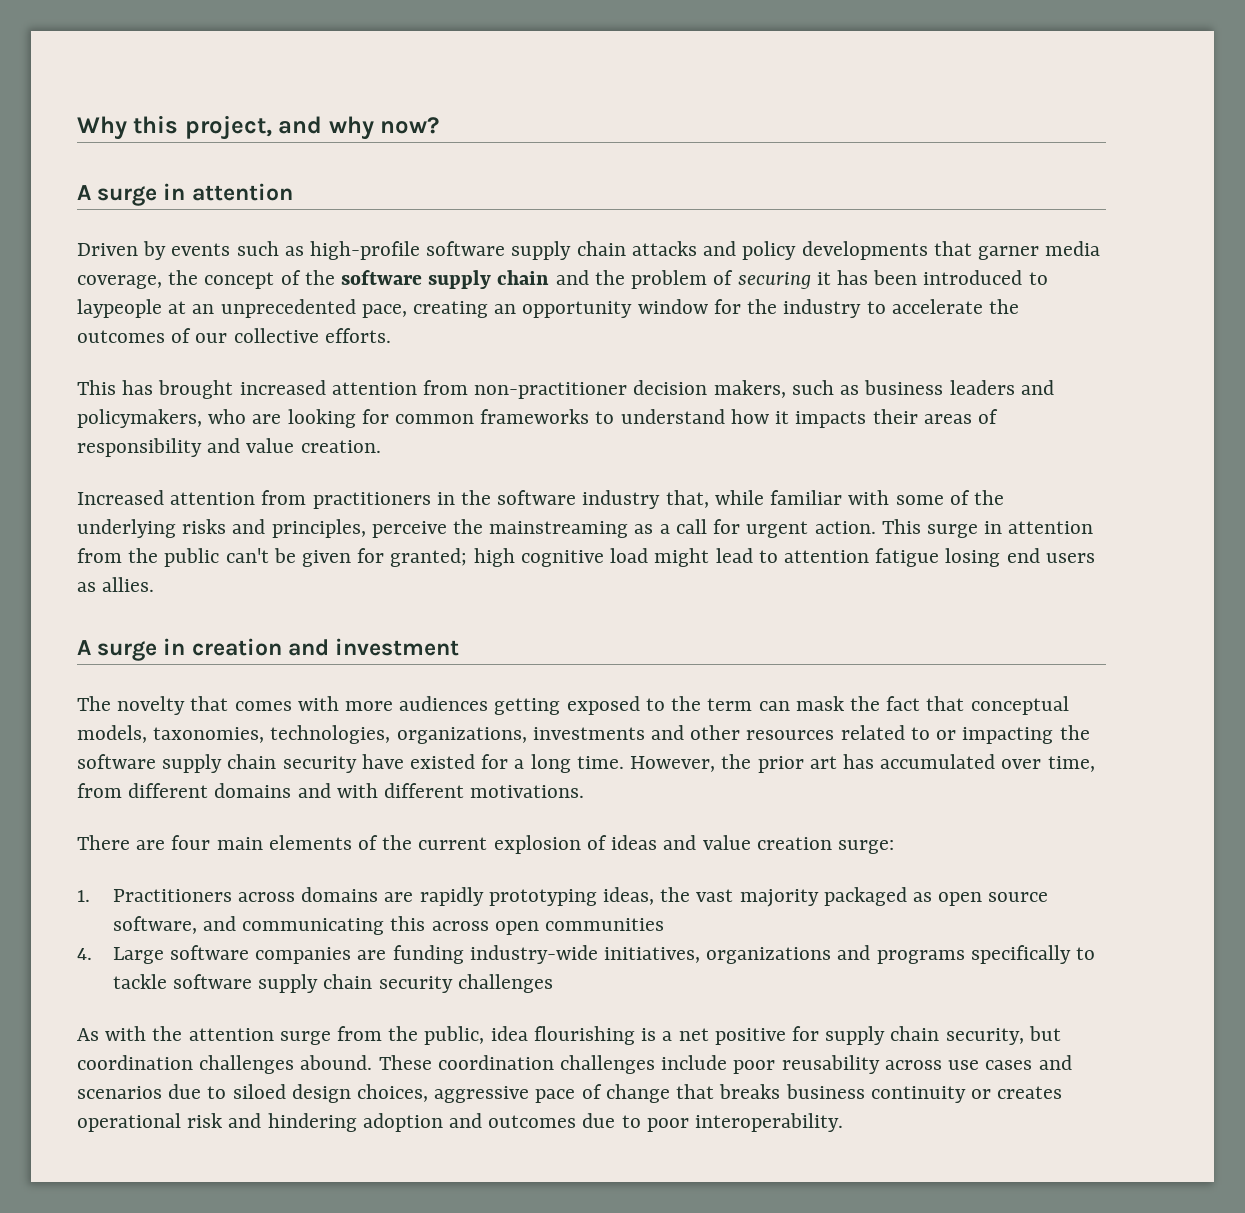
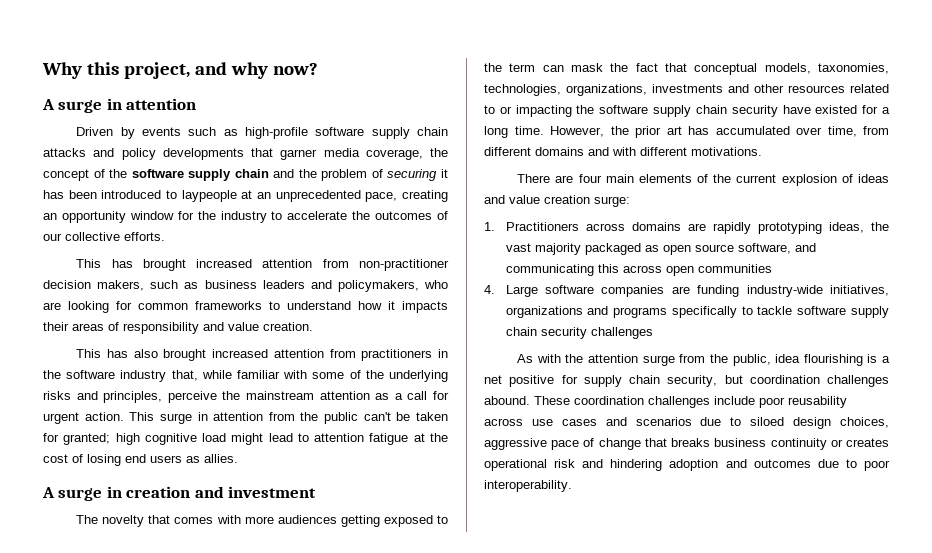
- Increased attention from practitioners in the software industry that, while familiar with some of the underlying risks and principles, perceive the mainstreaming as a call for urgent action.
+ This has also brought increased attention from practitioners in the software industry that, while familiar with some of the underlying risks and principles, perceive the mainstream attention as a call for urgent action.
- This surge in attention from the public can't be given for granted; high cognitive load might lead to attention fatigue losing end users as allies.
+ This surge in attention from the public can't be taken for granted; high cognitive load might lead to attention fatigue at the cost of losing end users as allies.

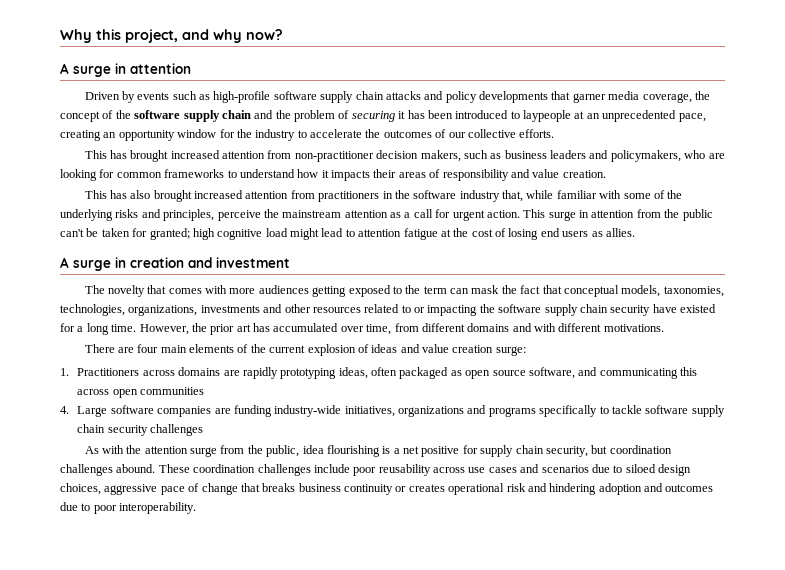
- 1. Practitioners across domains are rapidly prototyping ideas, the vast majority packaged as open source software, and communicating this across open communities
+ 1. Practitioners across domains are rapidly prototyping ideas, often packaged as open source software, and communicating this across open communities

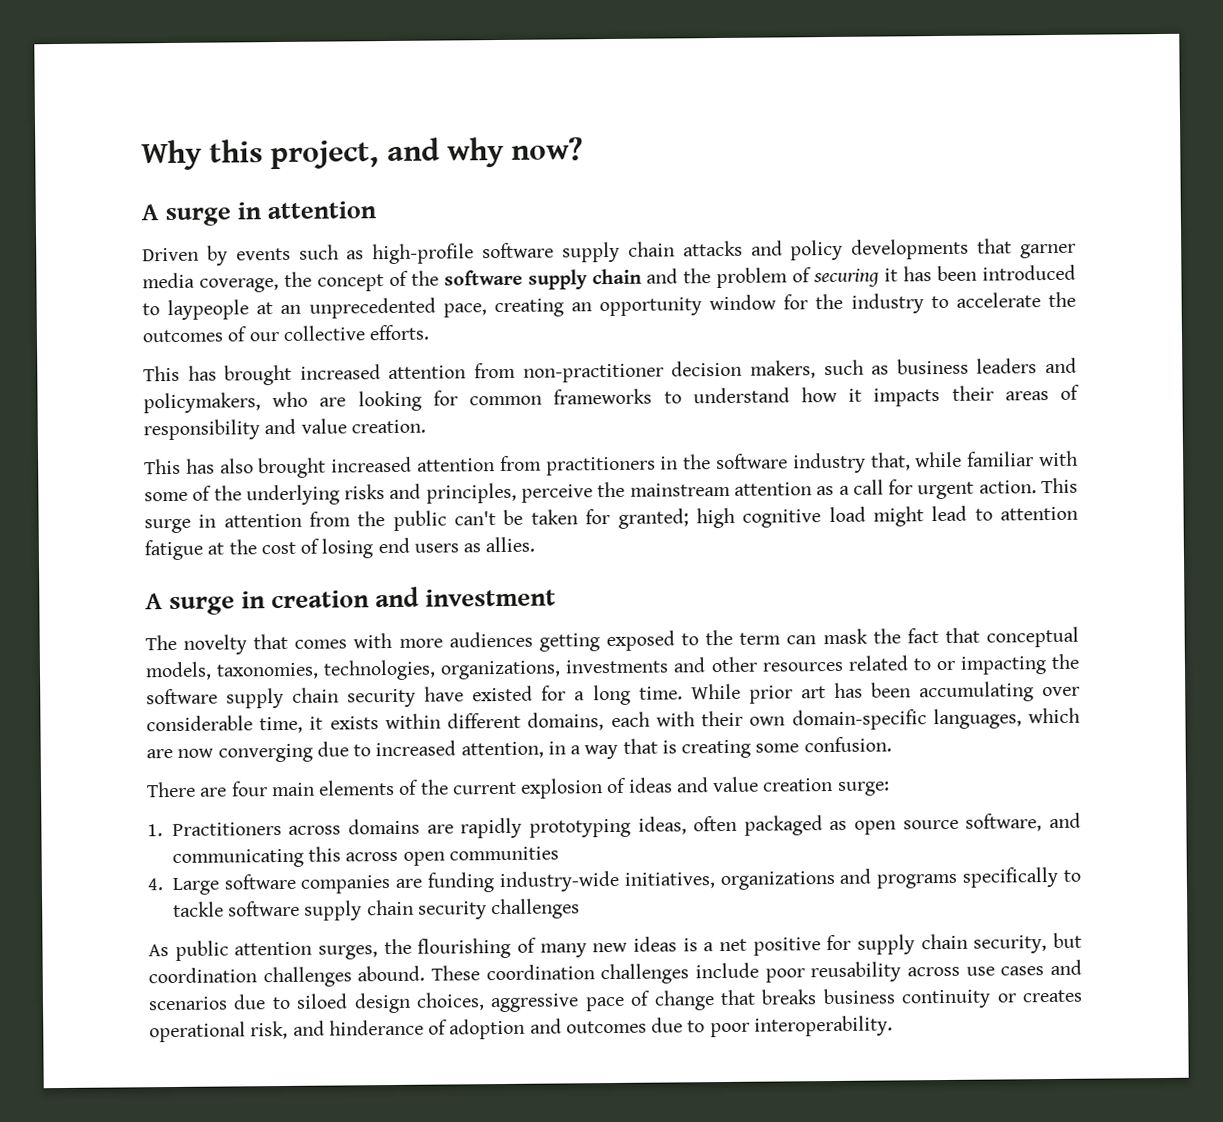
- However, the prior art has accumulated over time, from different domains and with different motivations.
+ While prior art has been accumulating over considerable time, it exists within different domains, each with their own domain-specific languages, which are now converging due to increased attention, in a way that is creating some confusion.
- As with the attention surge from the public, idea flourishing is a net positive for supply chain security, but coordination challenges abound.
+ As public attention surges, the flourishing of many new ideas is a net positive for supply chain security, but coordination challenges abound.
- These coordination challenges include poor reusability across use cases and scenarios due to siloed design choices, aggressive pace of change that breaks business continuity or creates operational risk and hindering adoption and outcomes due to poor interoperability.
+ These coordination challenges include poor reusability across use cases and scenarios due to siloed design choices, aggressive pace of change that breaks business continuity or creates operational risk, and hinderance of adoption and outcomes due to poor interoperability.

